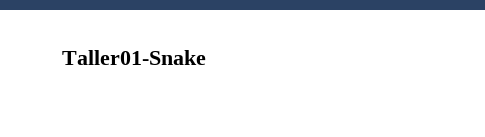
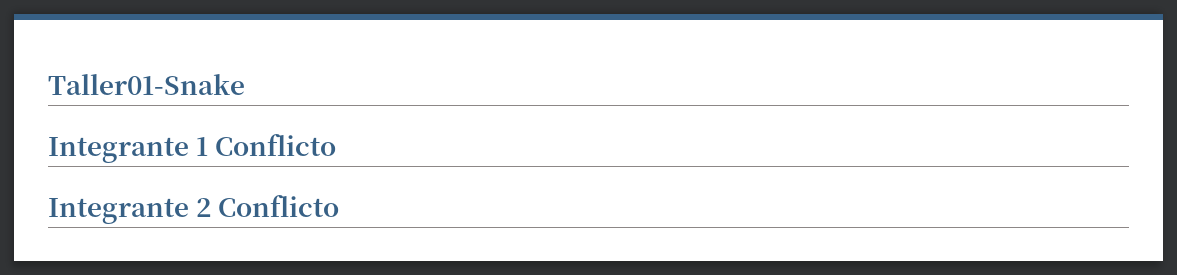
+ Integrante 1 Conflicto
+ Integrante 2 Conflicto

